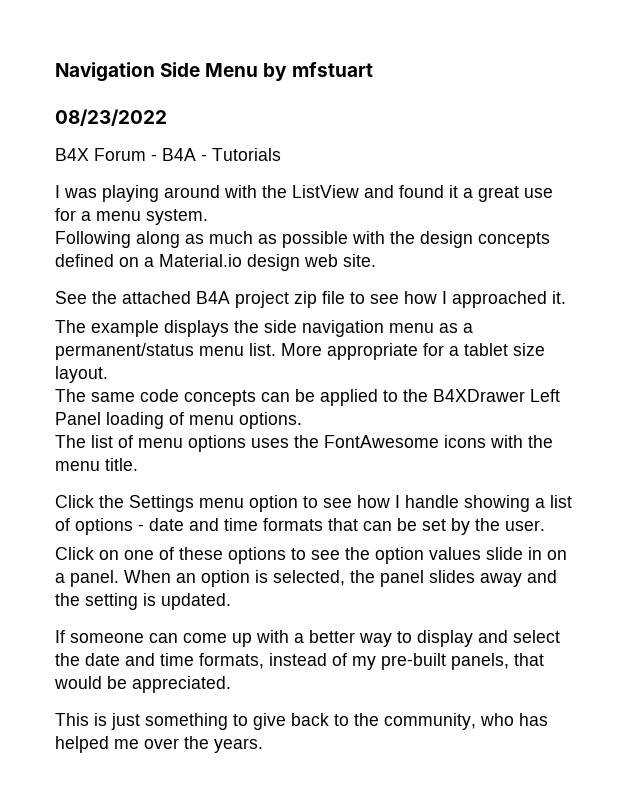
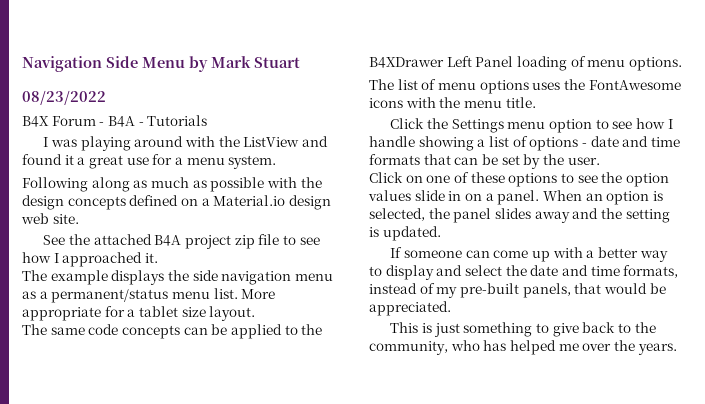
- Navigation Side Menu by mfstuart
+ Navigation Side Menu by Mark Stuart

